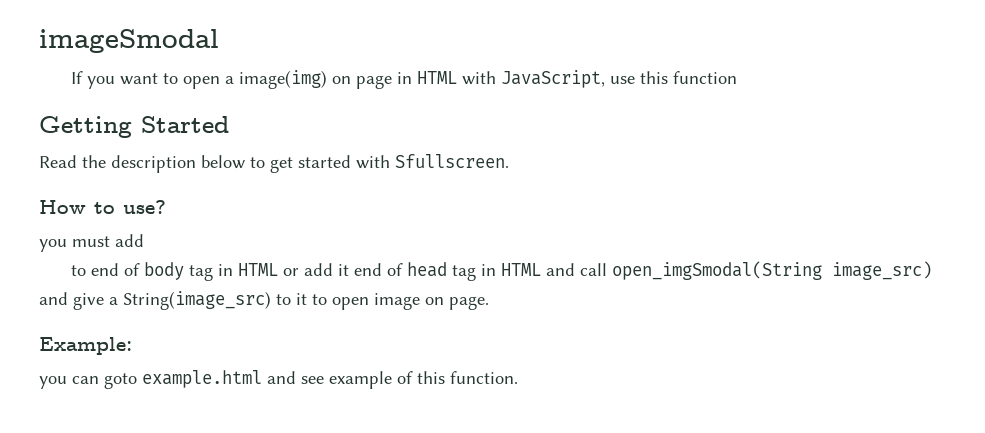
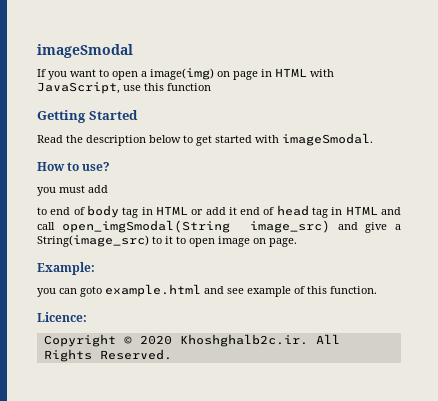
- Read the description below to get started with Sfullscreen.
+ Read the description below to get started with imageSmodal.
+ Licence:
+ Copyright © 2020 Khoshghalb2c.ir. All Rights Reserved.

